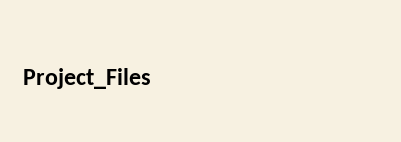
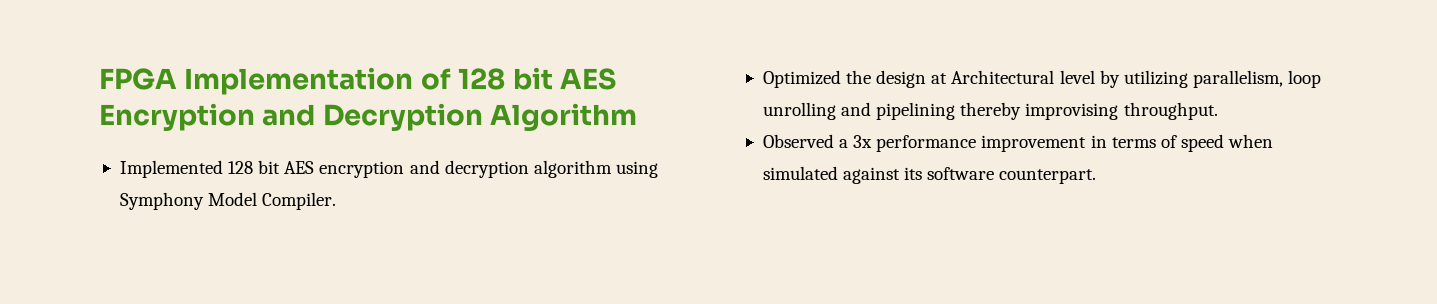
- Project_Files
+ FPGA Implementation of 128 bit AES Encryption and Decryption Algorithm
+ Implemented 128 bit AES encryption and decryption algorithm using Symphony Model Compiler.
+ Optimized the design at Architectural level by utilizing parallelism, loop unrolling and pipelining thereby improvising throughput.
+ Observed a 3x performance improvement in terms of speed when simulated against its software counterpart.

